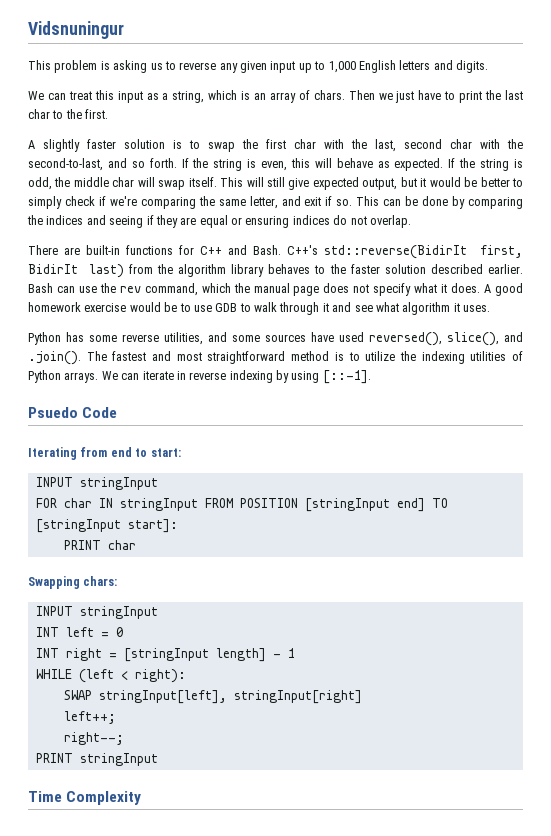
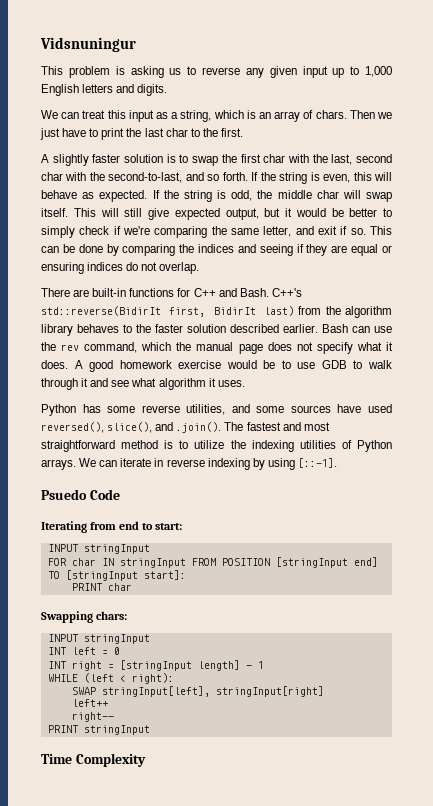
- left++;
- right--;
+ left++
+ right--

